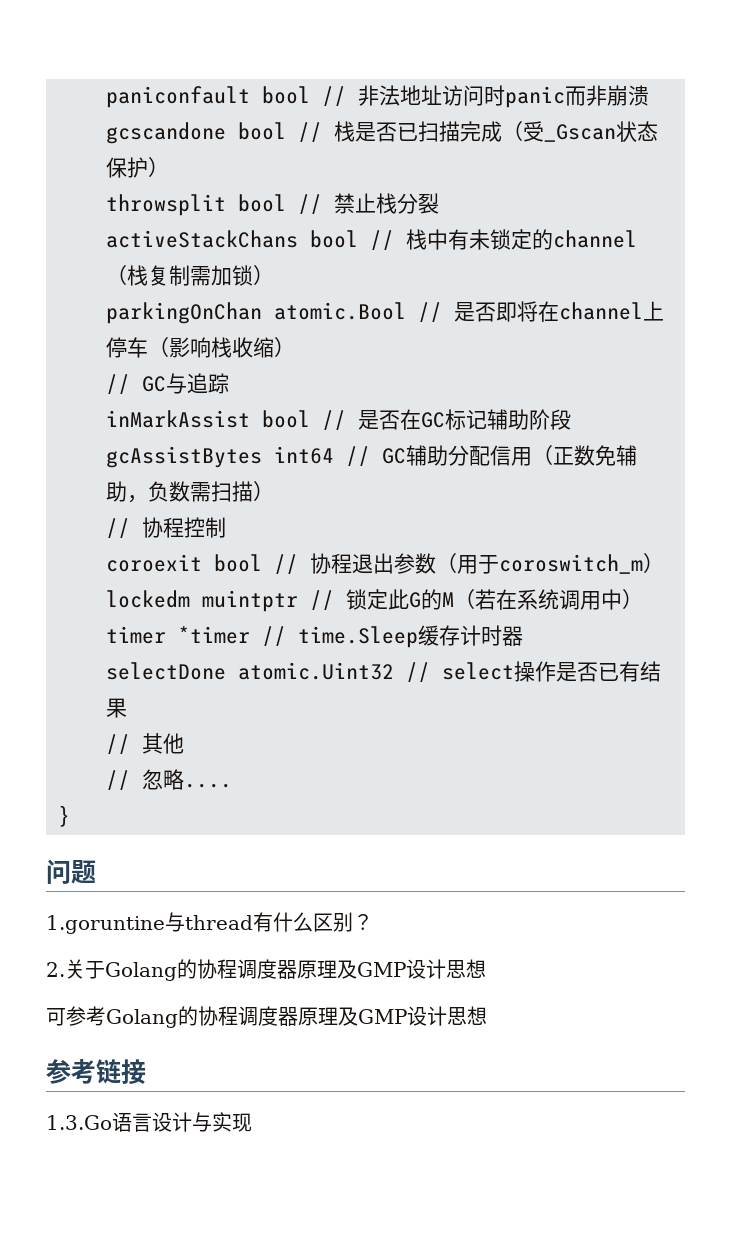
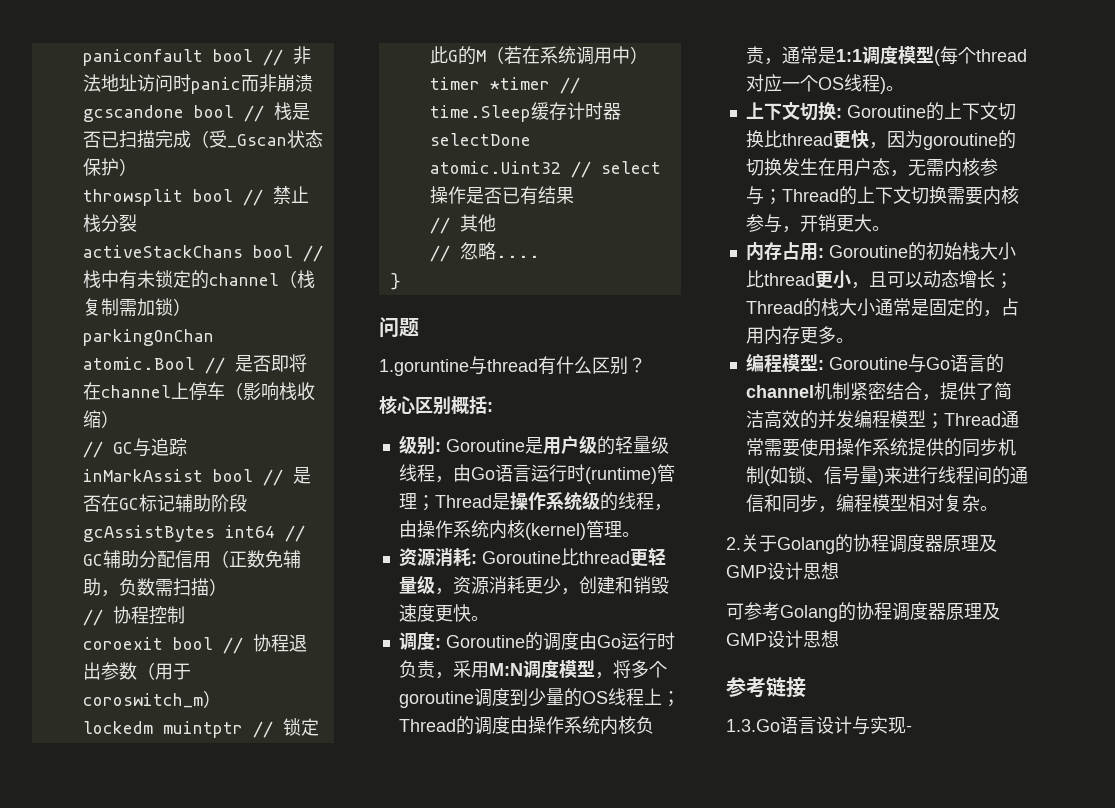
+ 核心区别概括:
+ 级别: Goroutine是用户级的轻量级线程，由Go语言运行时(runtime)管理；Thread是操作系统级的线程，由操作系统内核(kernel)管理。
+ 资源消耗: Goroutine比thread更轻量级，资源消耗更少，创建和销毁速度更快。
+ 调度: Goroutine的调度由Go运行时负责，采用M:N调度模型，将多个goroutine调度到少量的OS线程上；Thread的调度由操作系统内核负责，通常是1:1调度模型(每个thread对应一个OS线程)。
+ 上下文切换: Goroutine的上下文切换比thread更快，因为goroutine的切换发生在用户态，无需内核参与；Thread的上下文切换需要内核参与，开销更大。
+ 内存占用: Goroutine的初始栈大小比thread更小，且可以动态增长；Thread的栈大小通常是固定的，占用内存更多。
+ 编程模型: Goroutine与Go语言的channel机制紧密结合，提供了简洁高效的并发编程模型；Thread通常需要使用操作系统提供的同步机制(如锁、信号量)来进行线程间的通信和同步，编程模型相对复杂。
- 1.3.Go语言设计与实现
+ 1.3.Go语言设计与实现-

